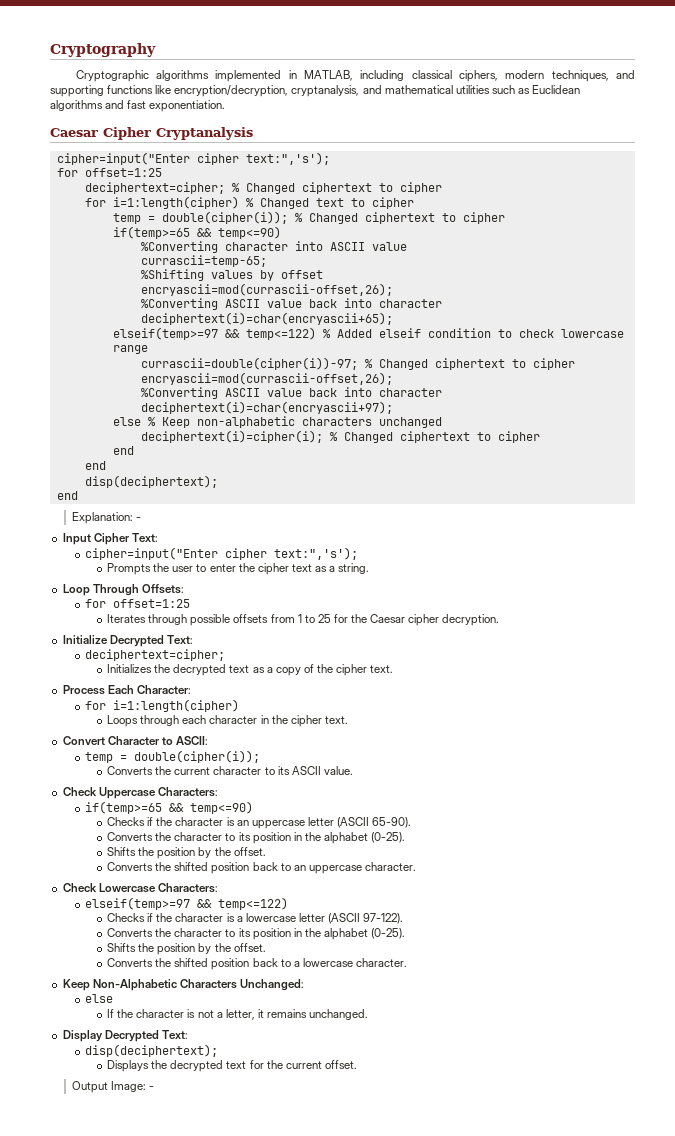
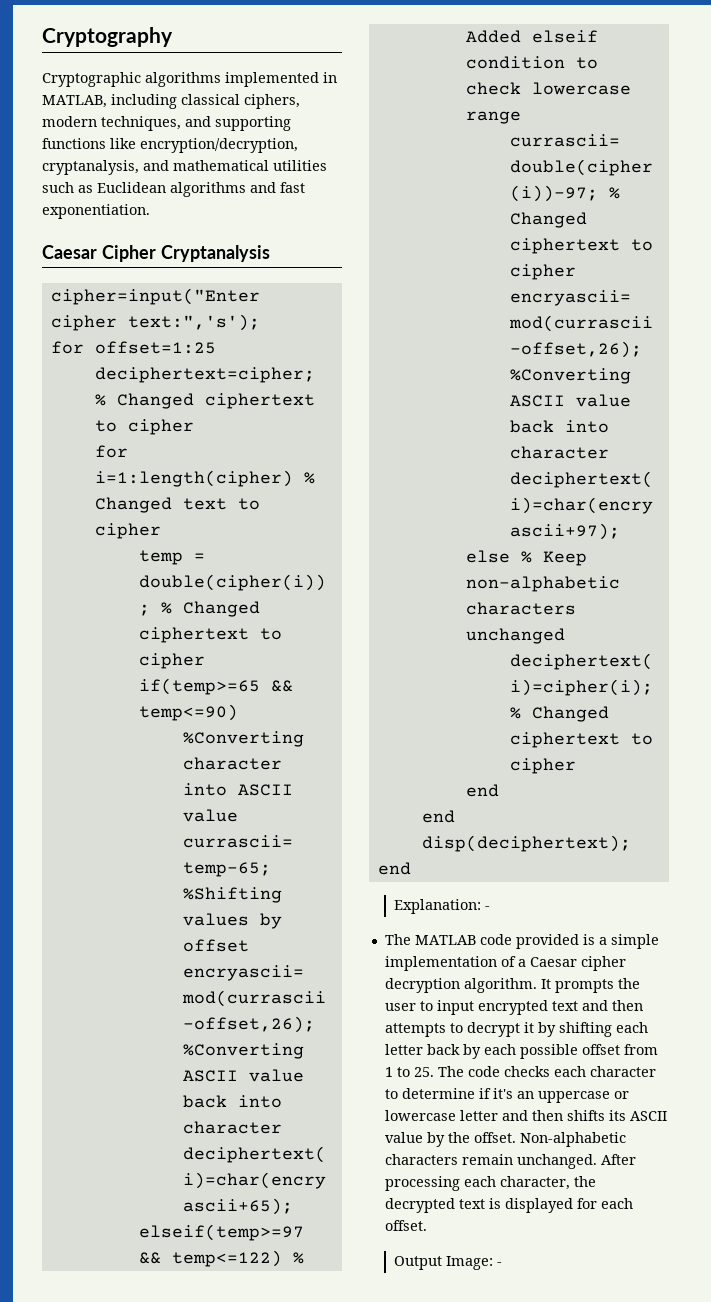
- Input Cipher Text:
- cipher=input("Enter cipher text:",'s');
- Prompts the user to enter the cipher text as a string.
- Loop Through Offsets:
- for offset=1:25
- Iterates through possible offsets from 1 to 25 for the Caesar cipher decryption.
- Initialize Decrypted Text:
- deciphertext=cipher;
- Initializes the decrypted text as a copy of the cipher text.
- Process Each Character:
- for i=1:length(cipher)
- Loops through each character in the cipher text.
- Convert Character to ASCII:
- temp = double(cipher(i));
- Converts the current character to its ASCII value.
- Check Uppercase Characters:
- if(temp>=65 && temp<=90)
- Checks if the character is an uppercase letter (ASCII 65-90).
- Converts the character to its position in the alphabet (0-25).
- Shifts the position by the offset.
- Converts the shifted position back to an uppercase character.
- Check Lowercase Characters:
- elseif(temp>=97 && temp<=122)
- Checks if the character is a lowercase letter (ASCII 97-122).
- Converts the character to its position in the alphabet (0-25).
- Shifts the position by the offset.
- Converts the shifted position back to a lowercase character.
- Keep Non-Alphabetic Characters Unchanged:
- else
- If the character is not a letter, it remains unchanged.
- Display Decrypted Text:
- disp(deciphertext);
- Displays the decrypted text for the current offset.
+ The MATLAB code provided is a simple implementation of a Caesar cipher decryption algorithm. It prompts the user to input encrypted text and then attempts to decrypt it by shifting each letter back by each possible offset from 1 to 25. The code checks each character to determine if it's an uppercase or lowercase letter and then shifts its ASCII value by the offset. Non-alphabetic characters remain unchanged. After processing each character, the decrypted text is displayed for each offset.

